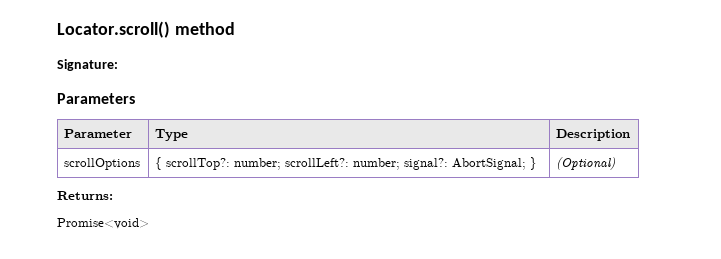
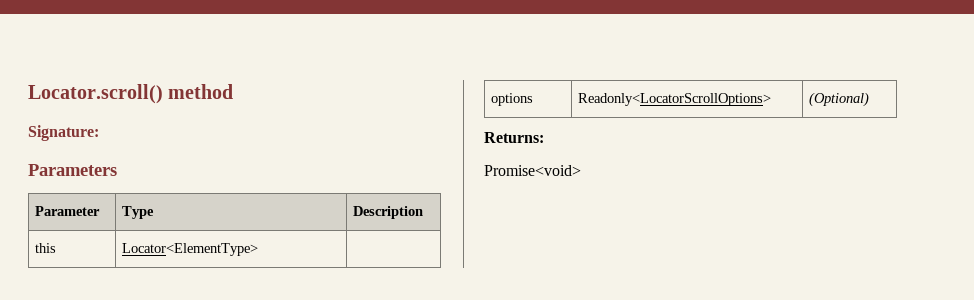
- scrollOptions | { scrollTop?: number; scrollLeft?: number; signal?: AbortSignal; } | (Optional)
+ this | Locator<ElementType> |
+ options | Readonly<LocatorScrollOptions> | (Optional)

